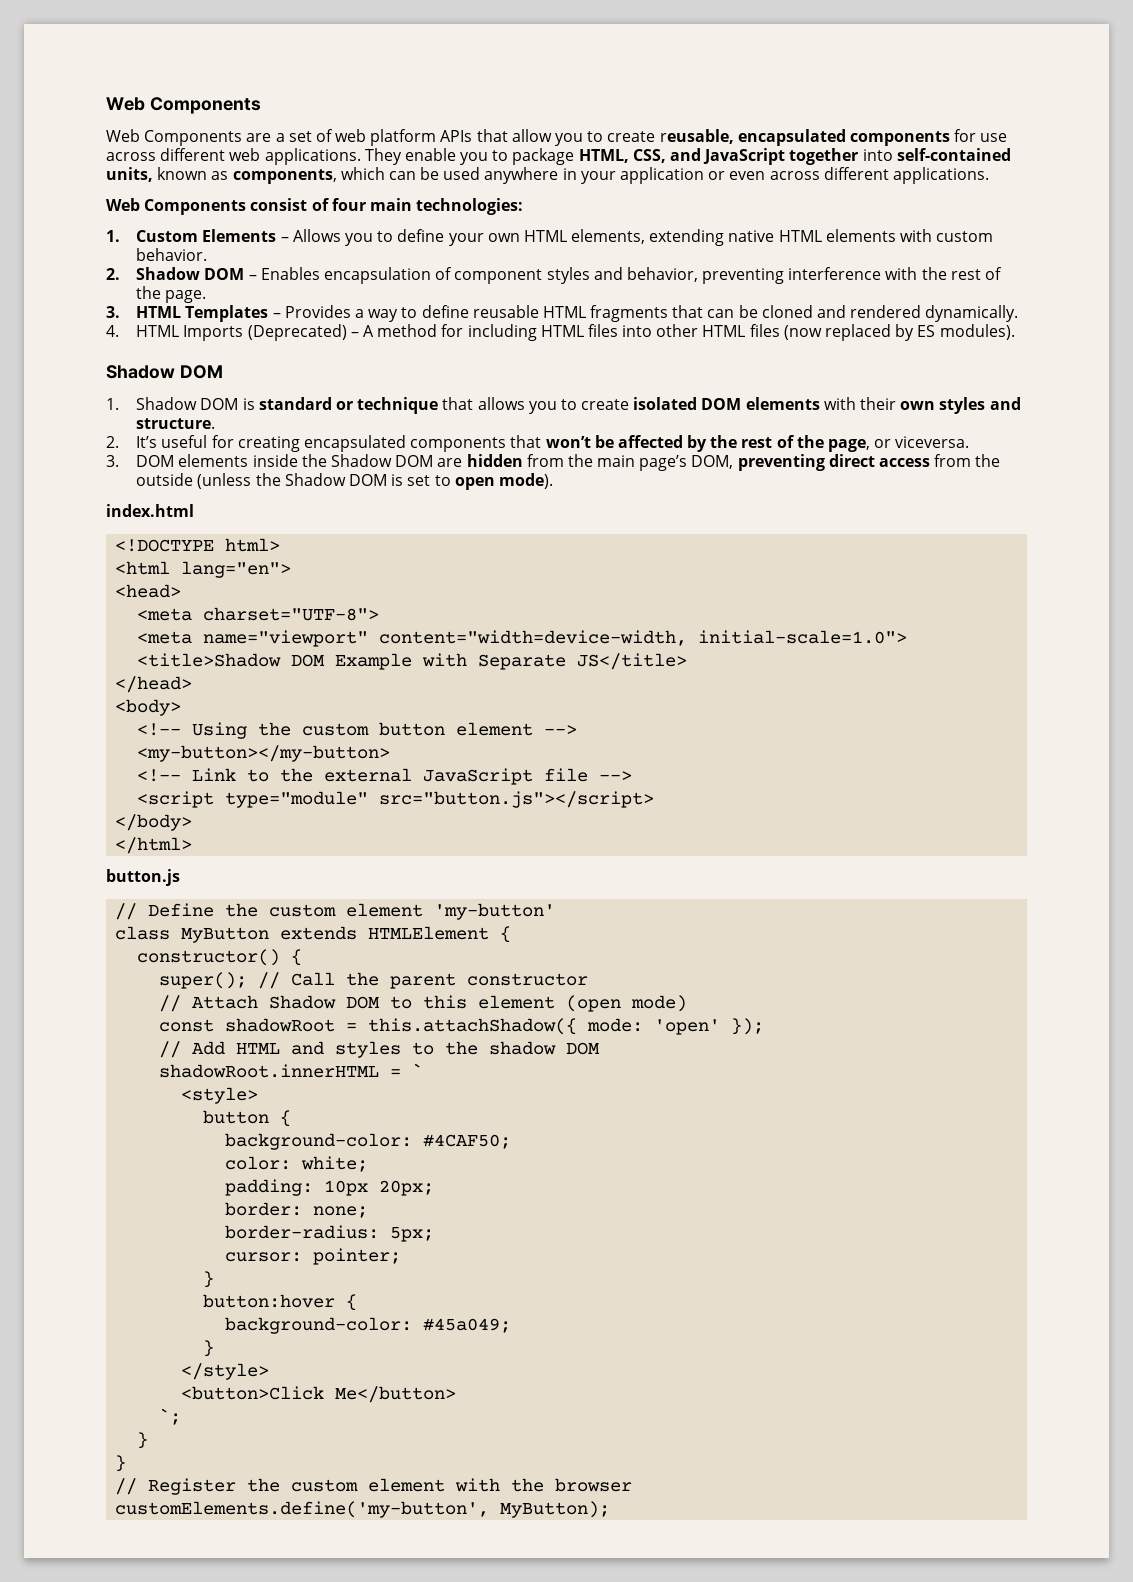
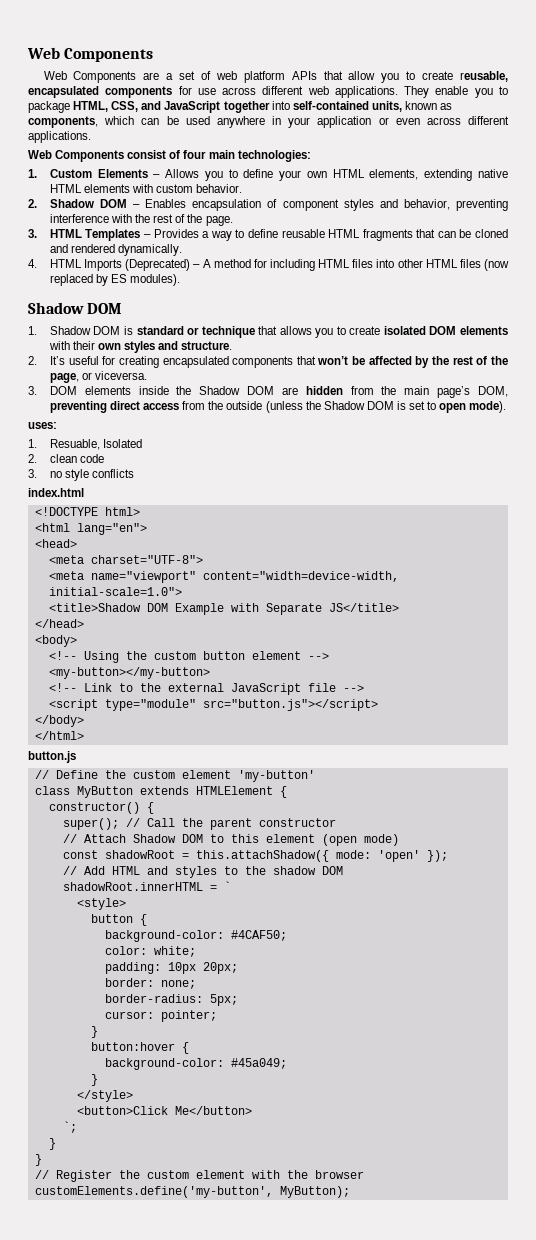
+ uses:
+ 1. Resuable, Isolated
+ 2. clean code
+ 3. no style conflicts

